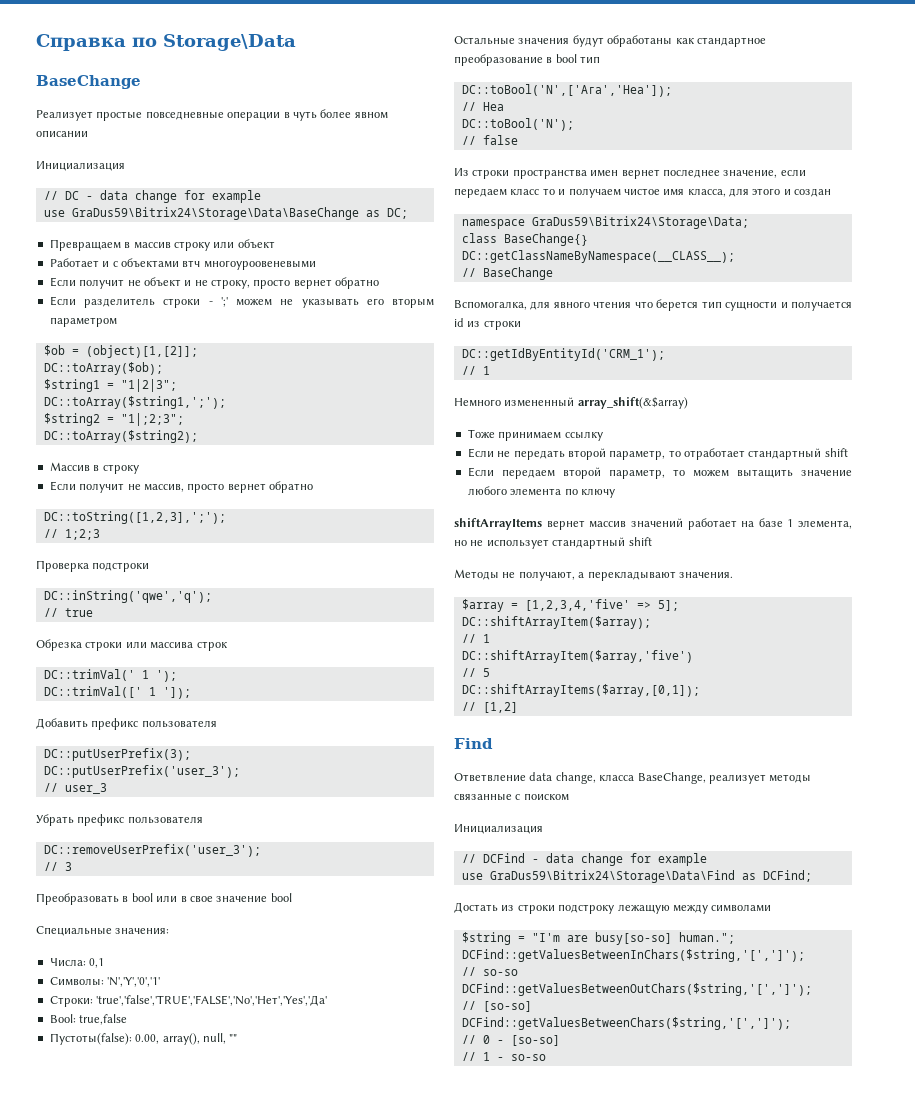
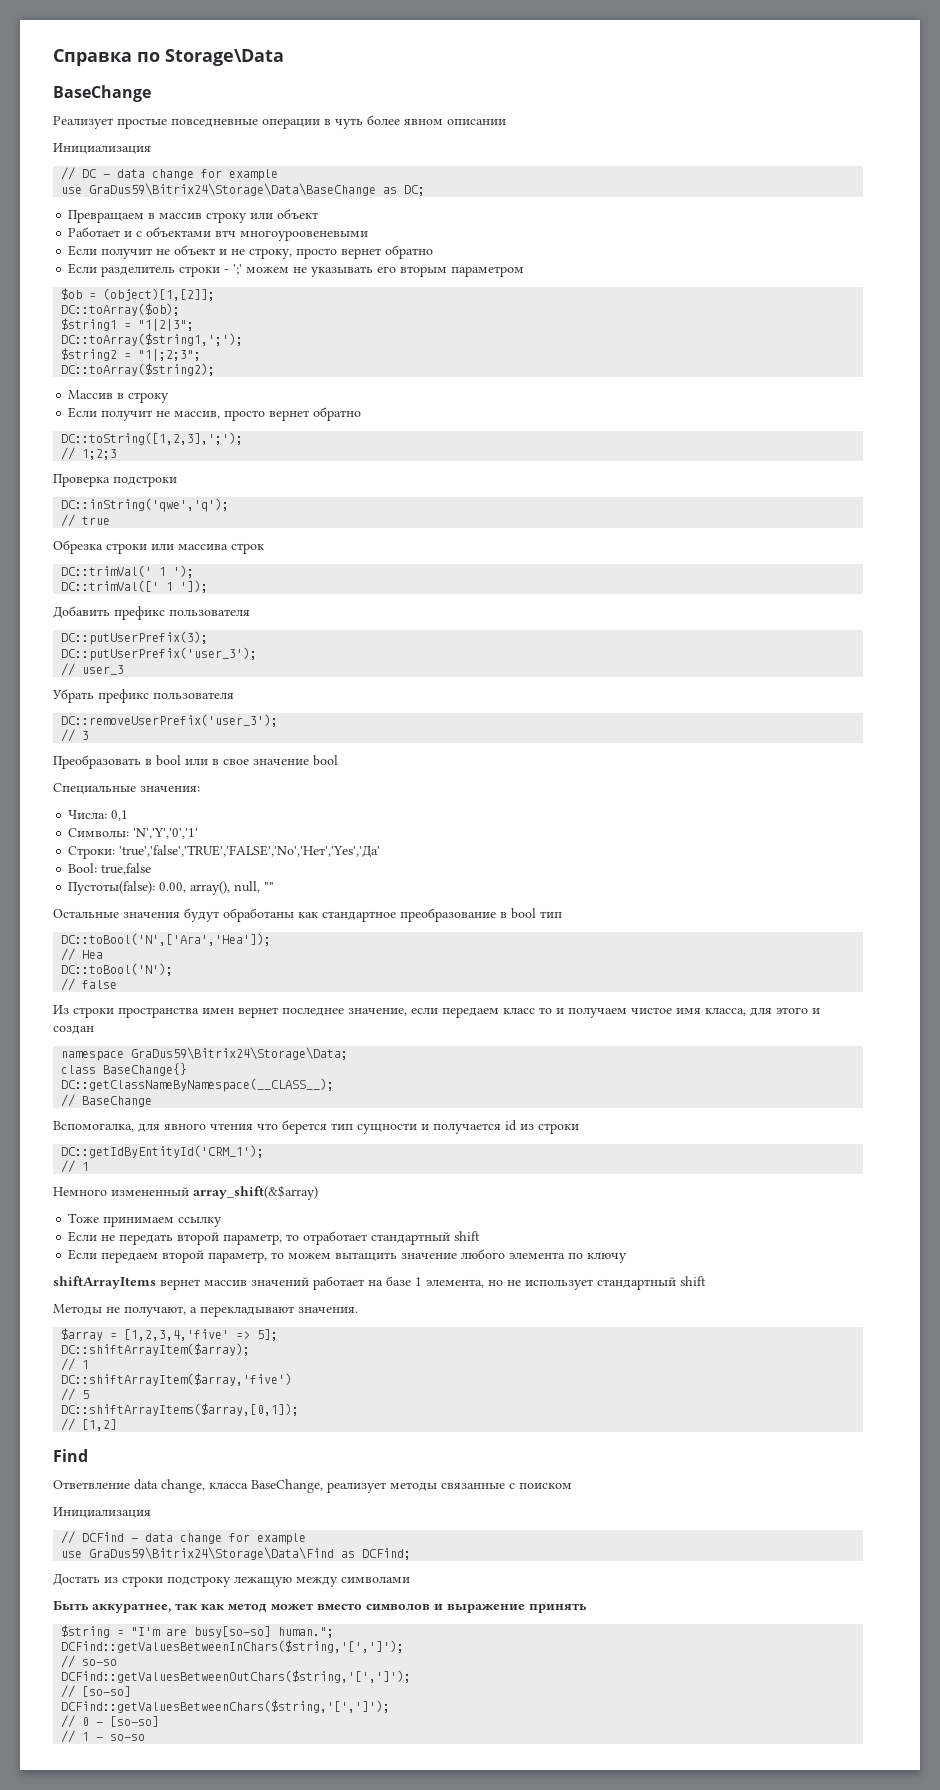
+ Быть аккуратнее, так как метод может вместо символов и выражение принять

